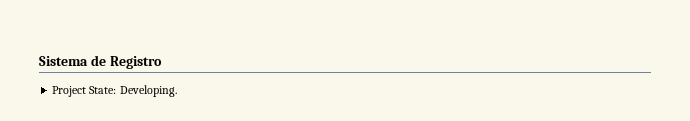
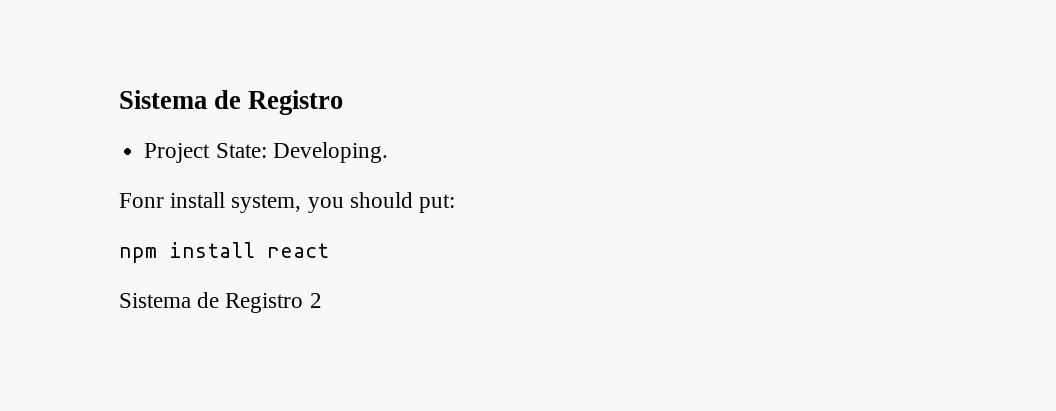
+ Fonr install system, you should put:
+ npm install react
+ Sistema de Registro 2

